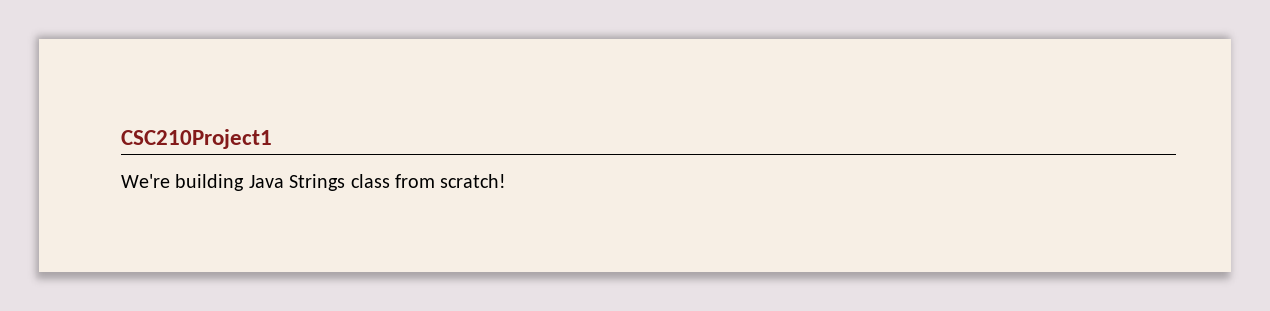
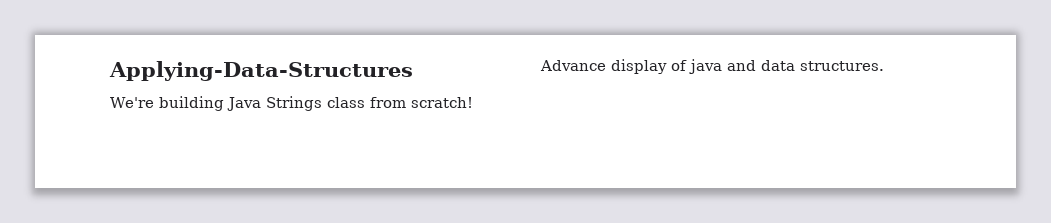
- CSC210Project1
+ Applying-Data-Structures
+ Advance display of java and data structures.

